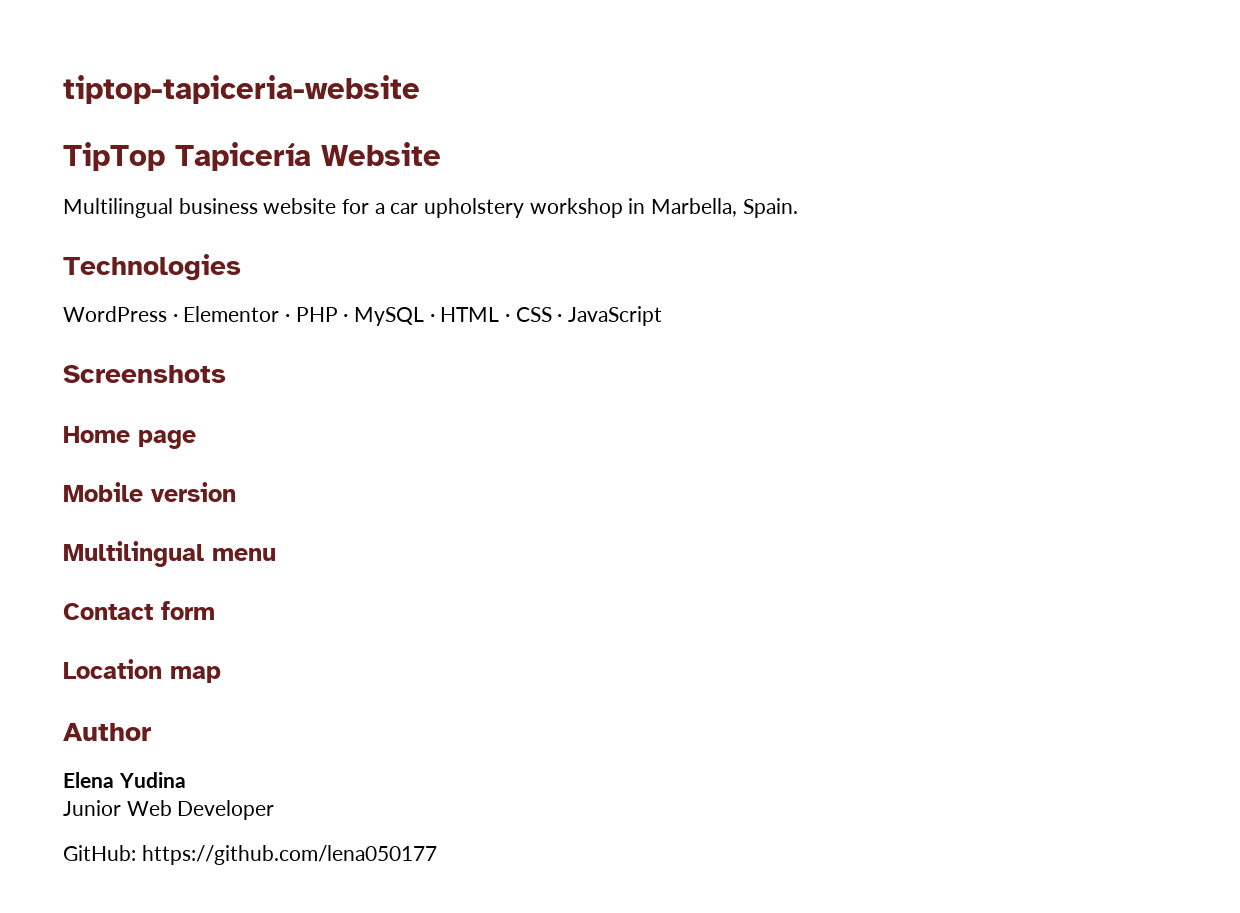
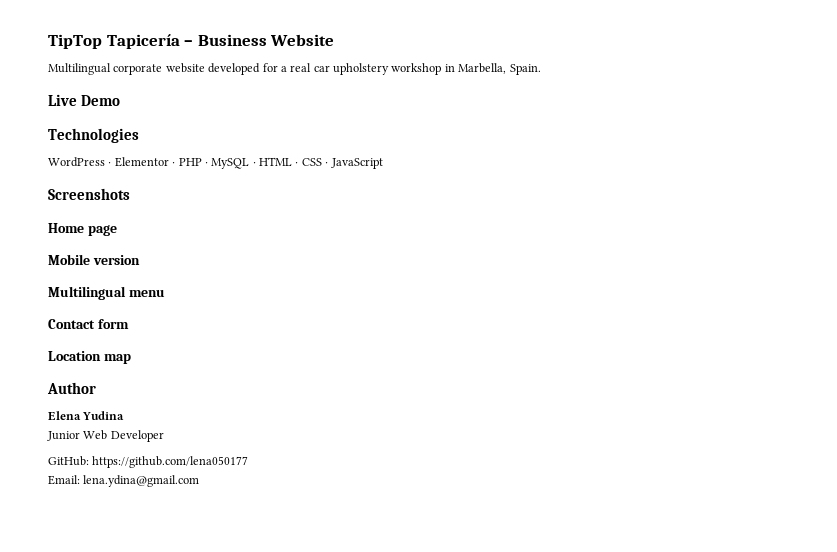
- tiptop-tapiceria-website
- TipTop Tapicería Website
+ TipTop Tapicería – Business Website
- Multilingual business website for a car upholstery workshop in Marbella, Spain.
+ Multilingual corporate website developed for a real car upholstery workshop in Marbella, Spain.
+ Live Demo
+ Email: lena.ydina@gmail.com

